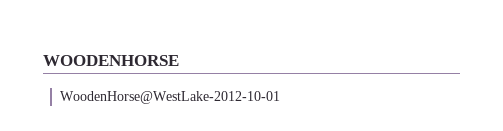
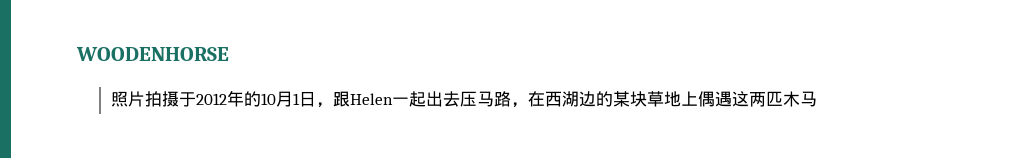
- WoodenHorse@WestLake-2012-10-01
+ 照片拍摄于2012年的10月1日，跟Helen一起出去压马路，在西湖边的某块草地上偶遇这两匹木马

